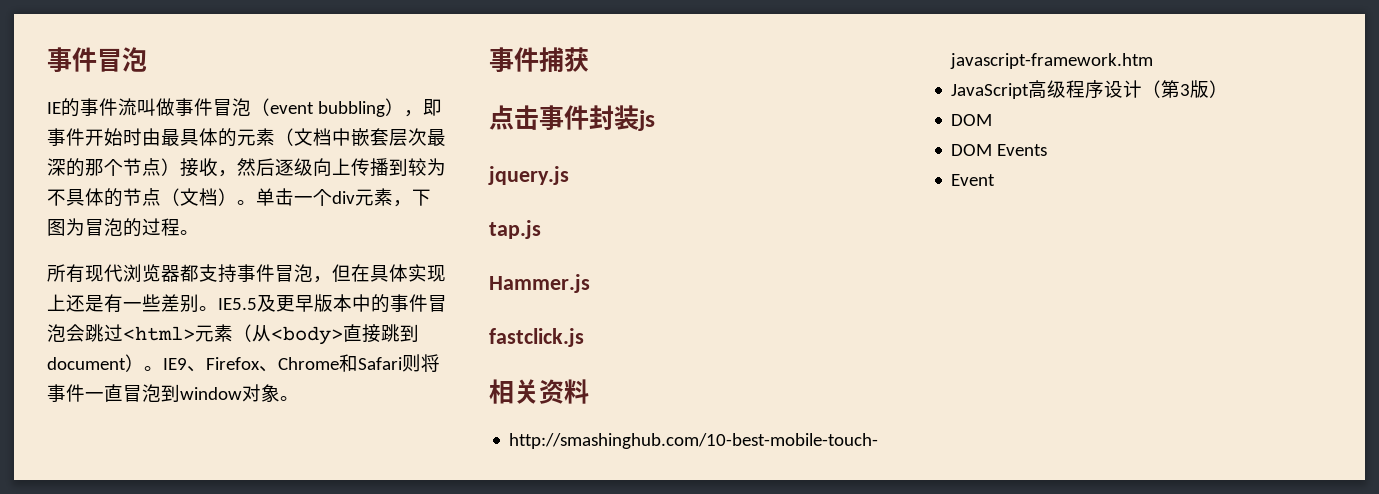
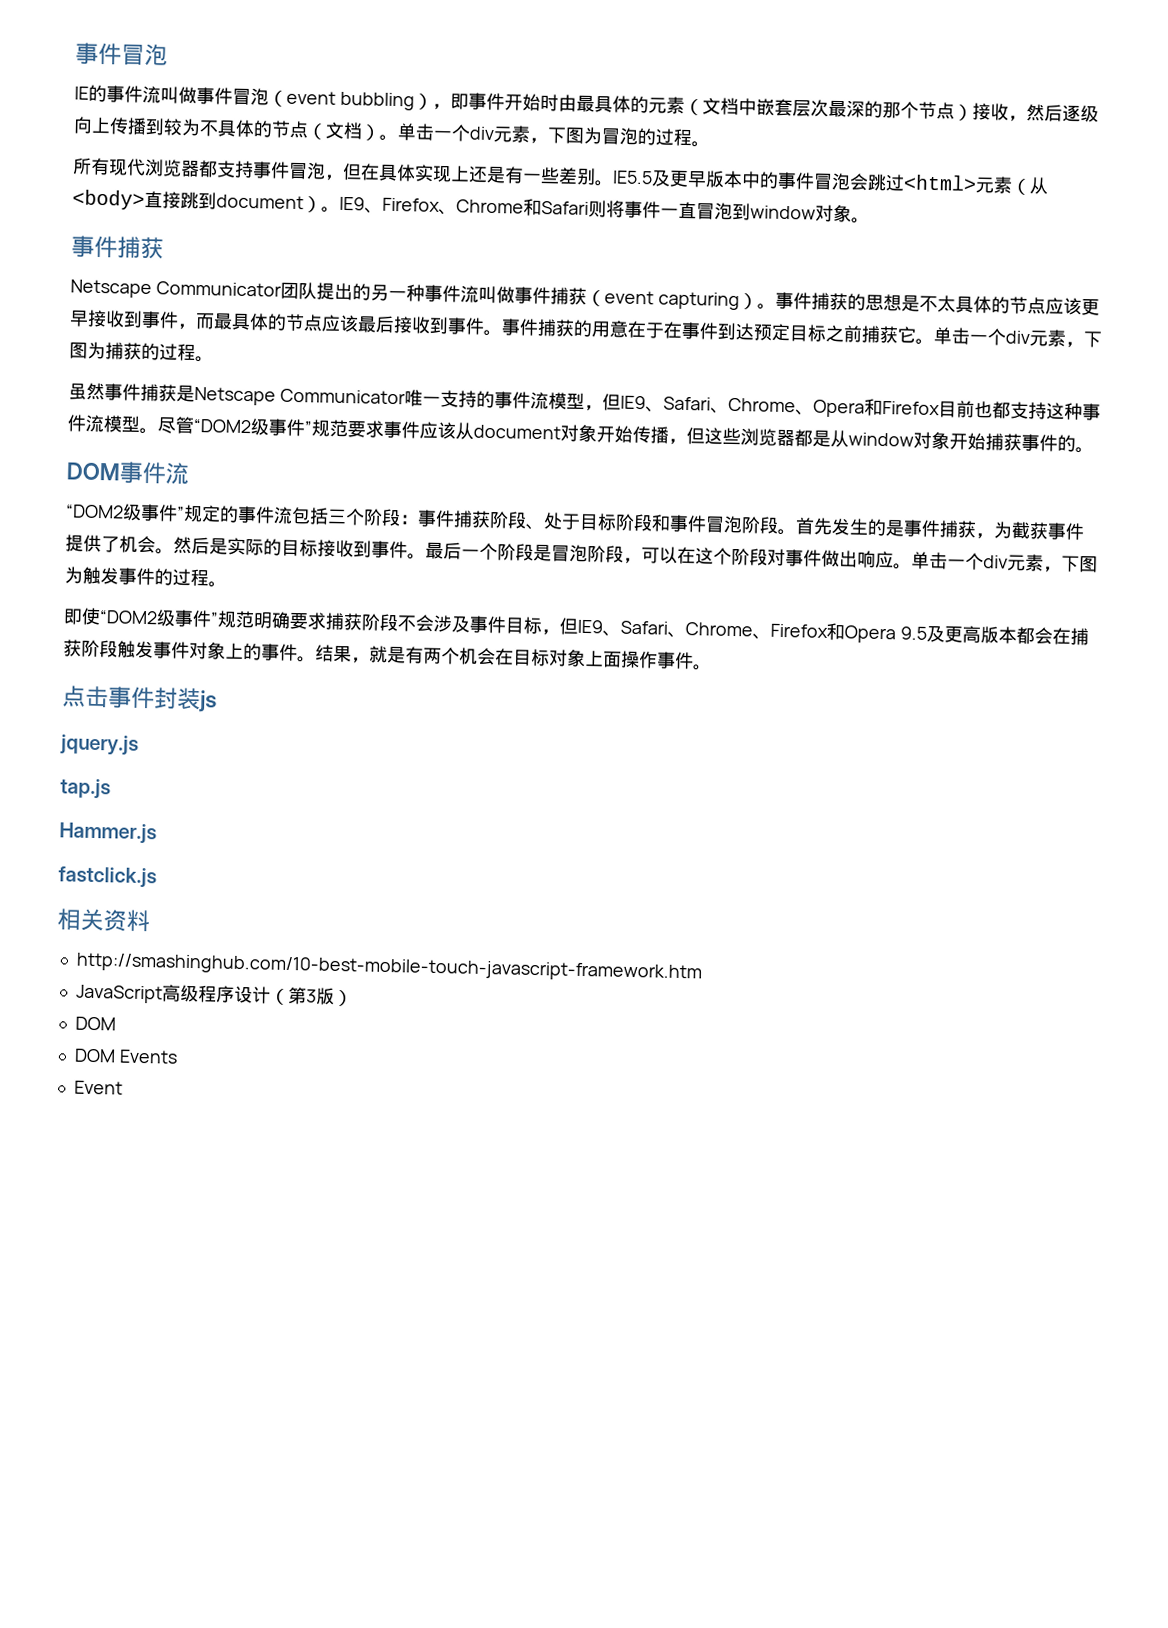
+ Netscape Communicator团队提出的另一种事件流叫做事件捕获（event capturing）。事件捕获的思想是不太具体的节点应该更早接收到事件，而最具体的节点应该最后接收到事件。事件捕获的用意在于在事件到达预定目标之前捕获它。单击一个div元素，下图为捕获的过程。
+ 虽然事件捕获是Netscape Communicator唯一支持的事件流模型，但IE9、Safari、Chrome、Opera和Firefox目前也都支持这种事件流模型。尽管“DOM2级事件”规范要求事件应该从document对象开始传播，但这些浏览器都是从window对象开始捕获事件的。
+ DOM事件流
+ “DOM2级事件”规定的事件流包括三个阶段：事件捕获阶段、处于目标阶段和事件冒泡阶段。首先发生的是事件捕获，为截获事件提供了机会。然后是实际的目标接收到事件。最后一个阶段是冒泡阶段，可以在这个阶段对事件做出响应。单击一个div元素，下图为触发事件的过程。
+ 即使“DOM2级事件”规范明确要求捕获阶段不会涉及事件目标，但IE9、Safari、Chrome、Firefox和Opera 9.5及更高版本都会在捕获阶段触发事件对象上的事件。结果，就是有两个机会在目标对象上面操作事件。

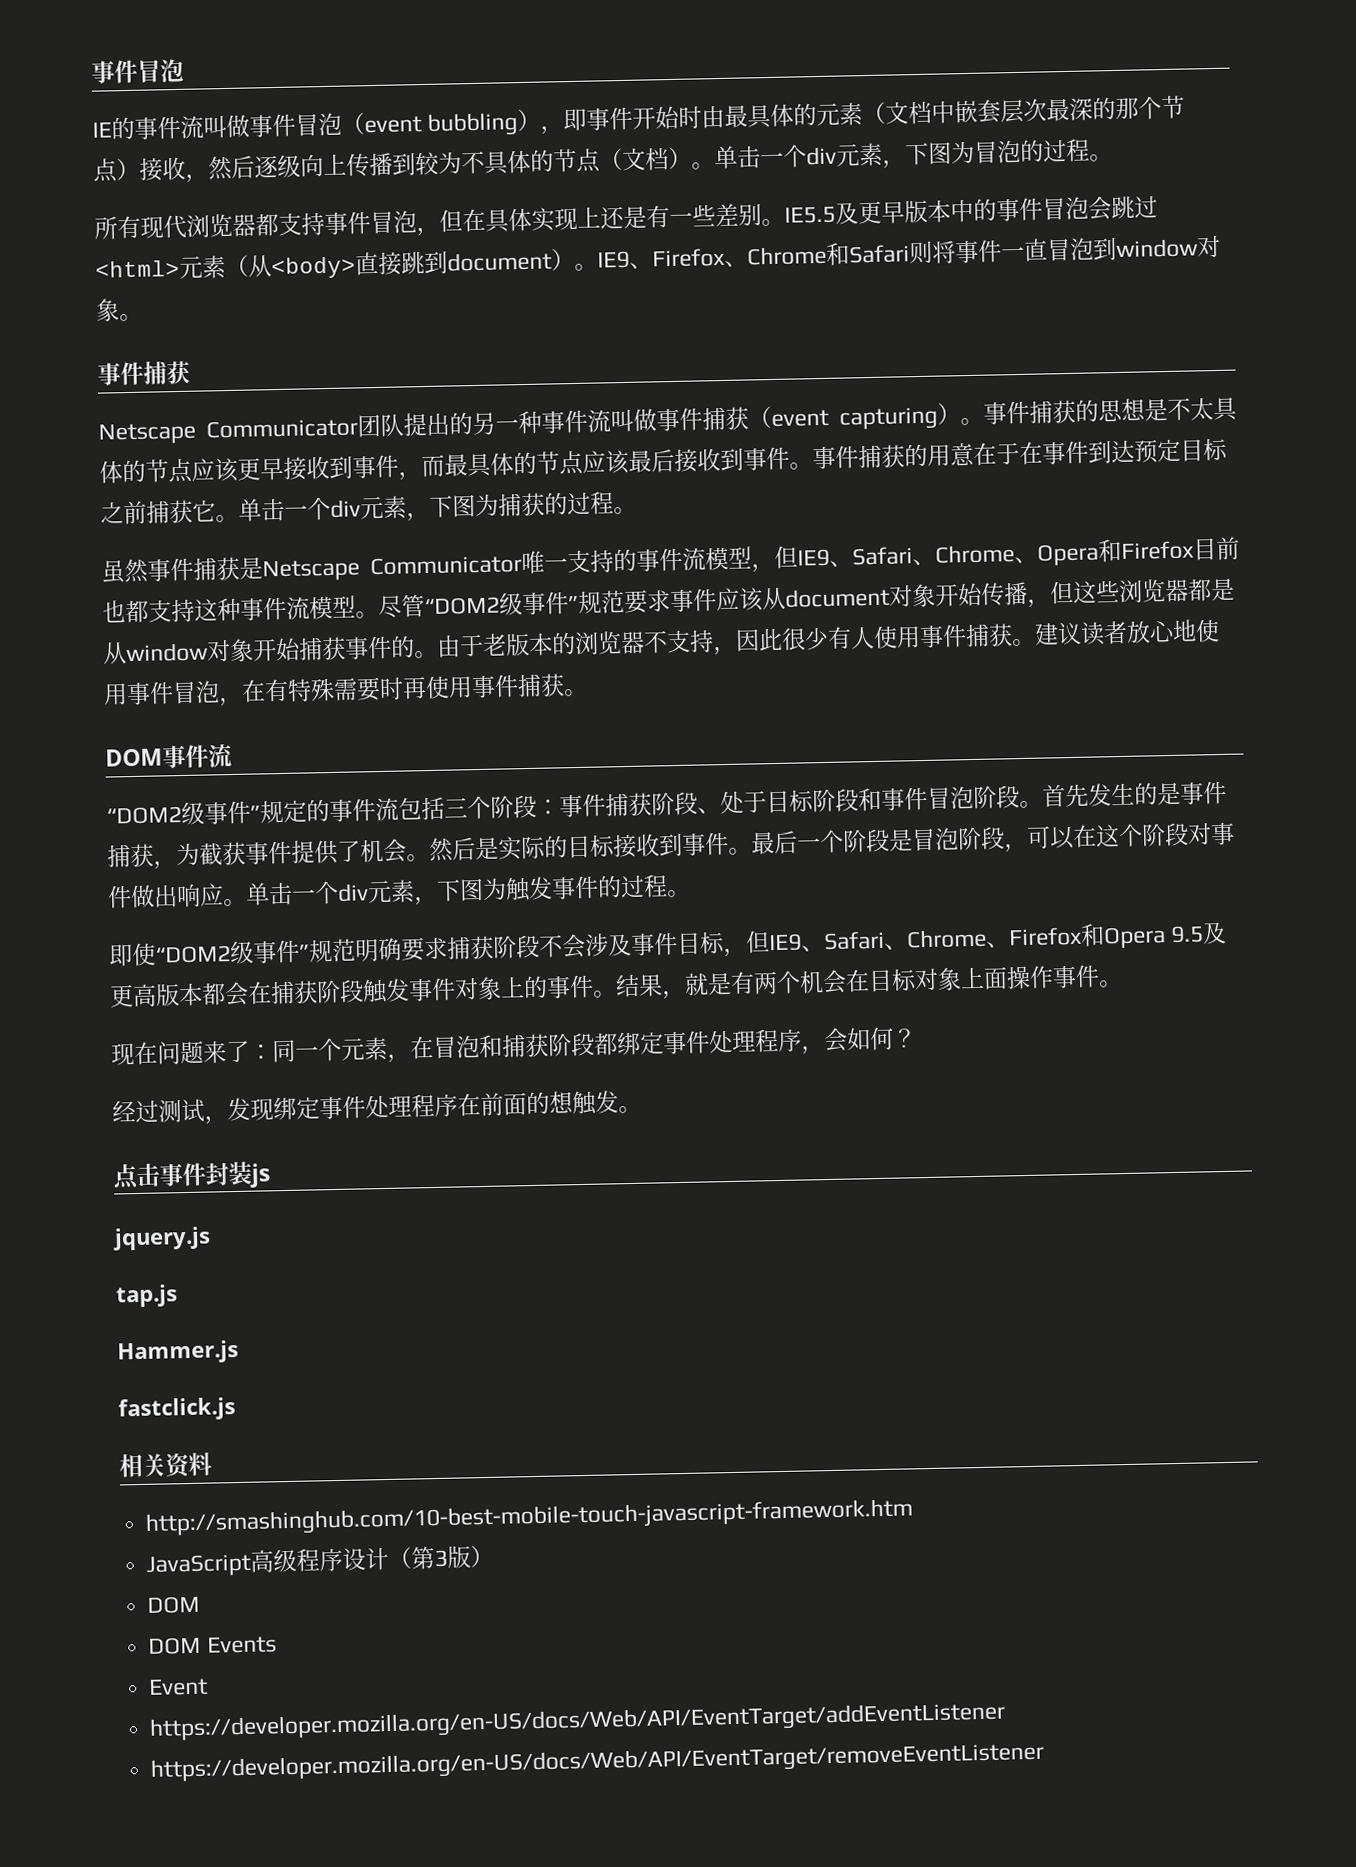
+ 由于老版本的浏览器不支持，因此很少有人使用事件捕获。建议读者放心地使用事件冒泡，在有特殊需要时再使用事件捕获。
+ 现在问题来了：同一个元素，在冒泡和捕获阶段都绑定事件处理程序，会如何？
+ 经过测试，发现绑定事件处理程序在前面的想触发。
+ https://developer.mozilla.org/en-US/docs/Web/API/EventTarget/addEventListener
+ https://developer.mozilla.org/en-US/docs/Web/API/EventTarget/removeEventListener

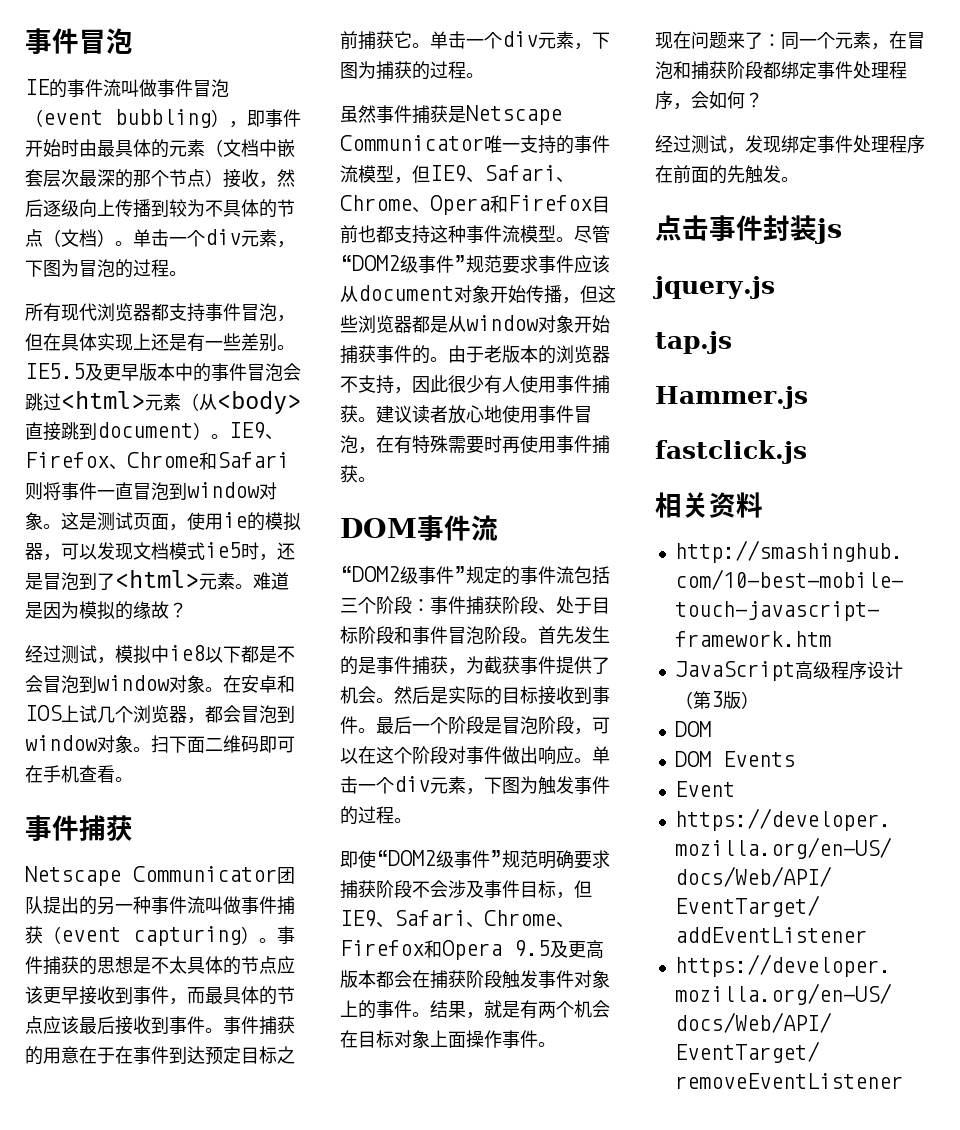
+ 这是测试页面，使用ie的模拟器，可以发现文档模式ie5时，还是冒泡到了<html>元素。难道是因为模拟的缘故？
+ 经过测试，模拟中ie8以下都是不会冒泡到window对象。在安卓和IOS上试几个浏览器，都会冒泡到window对象。扫下面二维码即可在手机查看。
- 经过测试，发现绑定事件处理程序在前面的想触发。
+ 经过测试，发现绑定事件处理程序在前面的先触发。

